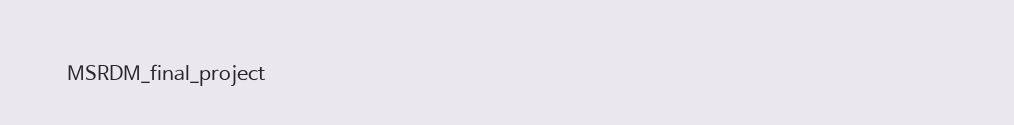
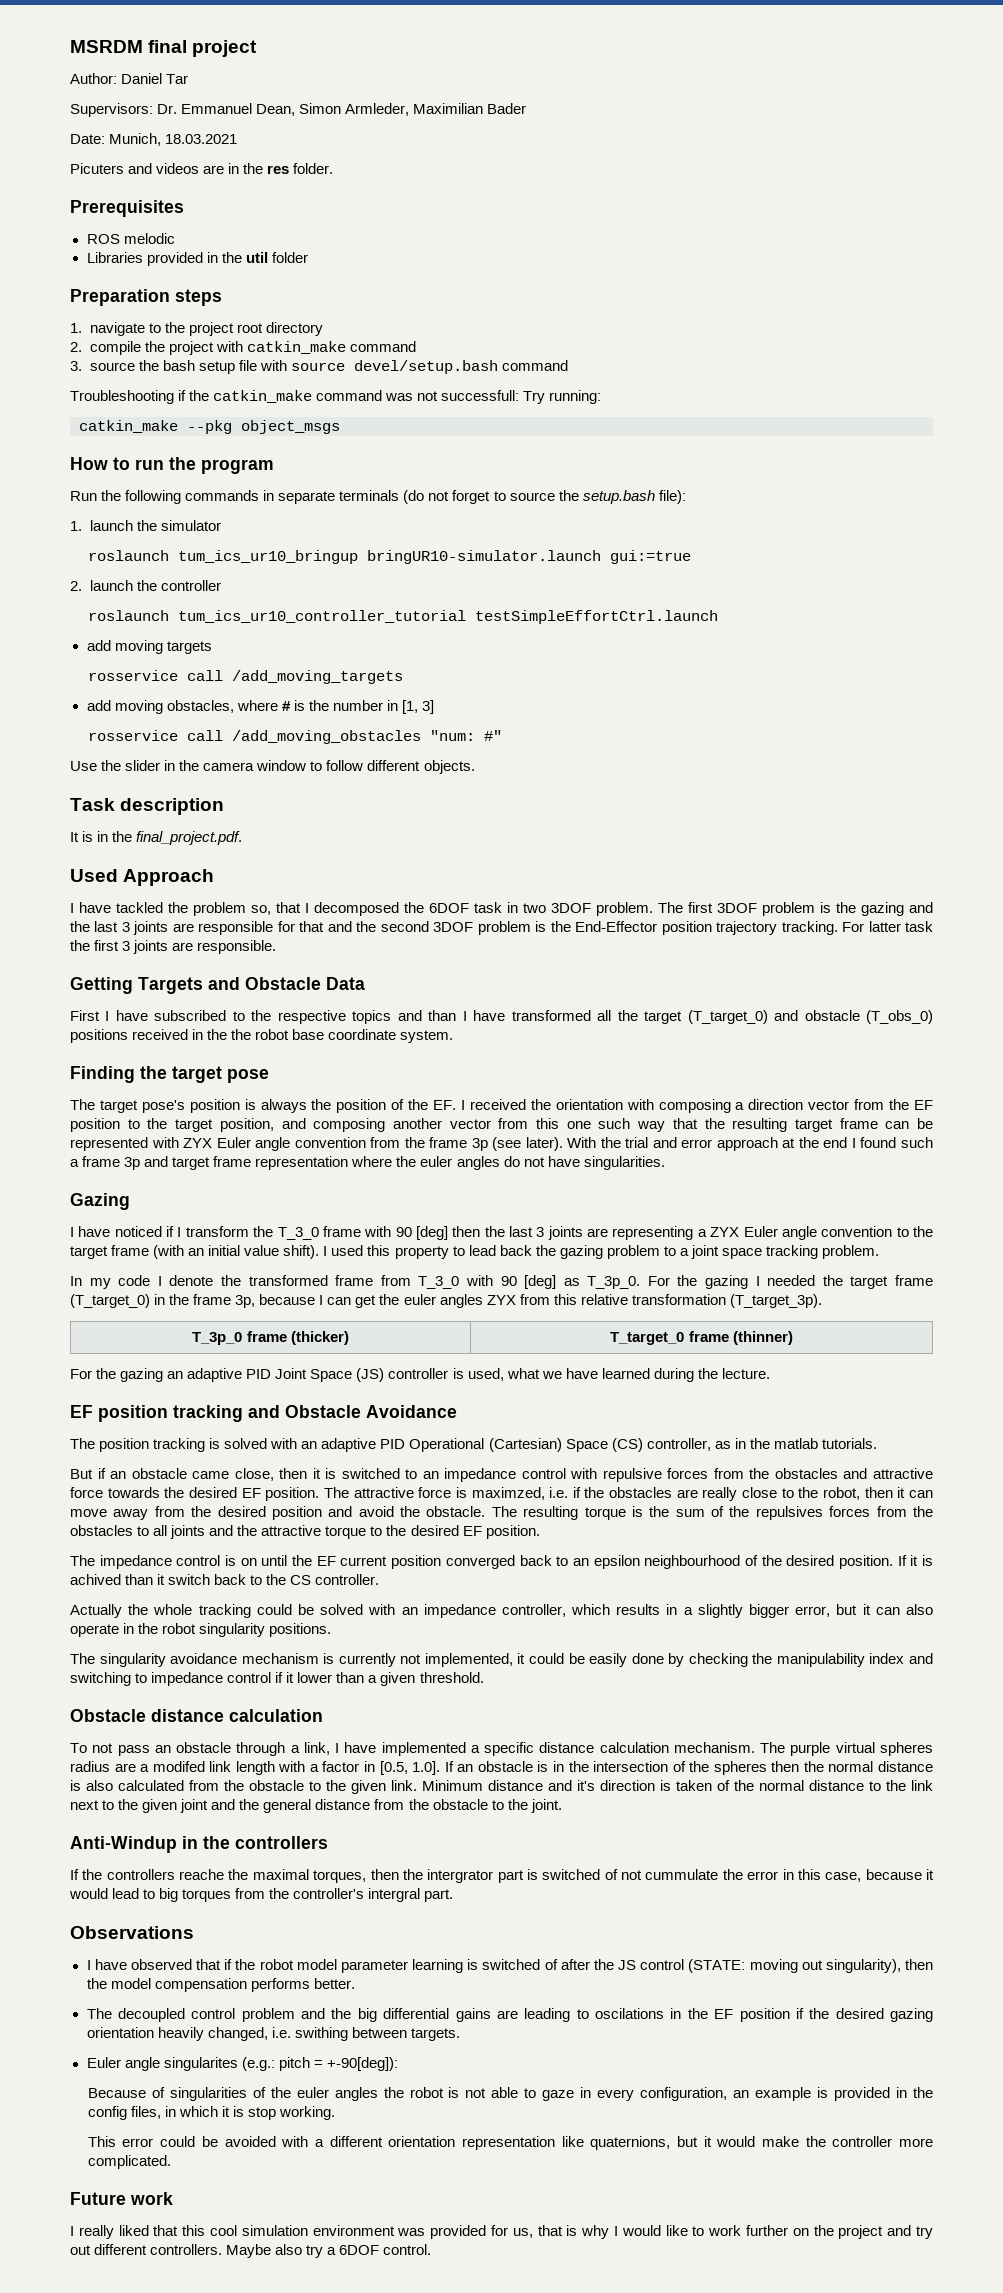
- MSRDM_final_project
+ MSRDM final project
+ Author: Daniel Tar
+ Supervisors: Dr. Emmanuel Dean, Simon Armleder, Maximilian Bader
+ Date: Munich, 18.03.2021
+ Picuters and videos are in the res folder.
+ Prerequisites
+ ROS melodic
+ Libraries provided in the util folder
+ Preparation steps
+ 1. navigate to the project root directory
+ 2. compile the project with catkin_make command
+ 3. source the bash setup file with source devel/setup.bash command
+ Troubleshooting if the catkin_make command was not successfull: Try running:
+ catkin_make --pkg object_msgs
+ How to run the program
+ Run the following commands in separate terminals (do not forget to source the setup.bash file):
+ 1. launch the simulator
+ roslaunch tum_ics_ur10_bringup bringUR10-simulator.launch gui:=true
+ 2. launch the controller
+ roslaunch tum_ics_ur10_controller_tutorial testSimpleEffortCtrl.launch
+ add moving targets
+ rosservice call /add_moving_targets
+ add moving obstacles, where # is the number in [1, 3]
+ rosservice call /add_moving_obstacles "num: #"
+ Use the slider in the camera window to follow different objects.
+ Task description
+ It is in the final_project.pdf.
+ Used Approach
+ I have tackled the problem so, that I decomposed the 6DOF task in two 3DOF problem. The first 3DOF problem is the gazing and the last 3 joints are responsible for that and the second 3DOF problem is the End-Effector position trajectory tracking. For latter task the first 3 joints are responsible.
+ Getting Targets and Obstacle Data
+ First I have subscribed to the respective topics and than I have transformed all the target (T_target_0) and obstacle (T_obs_0) positions received in the the robot base coordinate system.
+ Finding the target pose
+ The target pose's position is always the position of the EF. I received the orientation with composing a direction vector from the EF position to the target position, and composing another vector from this one such way that the resulting target frame can be represented with ZYX Euler angle convention from the frame 3p (see later). With the trial and error approach at the end I found such a frame 3p and target frame representation where the euler angles do not have singularities.
+ Gazing
+ I have noticed if I transform the T_3_0 frame with 90 [deg] then the last 3 joints are representing a ZYX Euler angle convention to the target frame (with an initial value shift). I used this property to lead back the gazing problem to a joint space tracking problem.
+ In my code I denote the transformed frame from T_3_0 with 90 [deg] as T_3p_0. For the gazing I needed the target frame (T_target_0) in the frame 3p, because I can get the euler angles ZYX from this relative transformation (T_target_3p).
+ T_3p_0 frame (thicker) | T_target_0 frame (thinner)
+ For the gazing an adaptive PID Joint Space (JS) controller is used, what we have learned during the lecture.
+ EF position tracking and Obstacle Avoidance
+ The position tracking is solved with an adaptive PID Operational (Cartesian) Space (CS) controller, as in the matlab tutorials.
+ But if an obstacle came close, then it is switched to an impedance control with repulsive forces from the obstacles and attractive force towards the desired EF position. The attractive force is maximzed, i.e. if the obstacles are really close to the robot, then it can move away from the desired position and avoid the obstacle. The resulting torque is the sum of the repulsives forces from the obstacles to all joints and the attractive torque to the desired EF position.
+ The impedance control is on until the EF current position converged back to an epsilon neighbourhood of the desired position. If it is achived than it switch back to the CS controller.
+ Actually the whole tracking could be solved with an impedance controller, which results in a slightly bigger error, but it can also operate in the robot singularity positions.
+ The singularity avoidance mechanism is currently not implemented, it could be easily done by checking the manipulability index and switching to impedance control if it lower than a given threshold.
+ Obstacle distance calculation
+ To not pass an obstacle through a link, I have implemented a specific distance calculation mechanism. The purple virtual spheres radius are a modifed link length with a factor in [0.5, 1.0]. If an obstacle is in the intersection of the spheres then the normal distance is also calculated from the obstacle to the given link. Minimum distance and it's direction is taken of the normal distance to the link next to the given joint and the general distance from the obstacle to the joint.
+ Anti-Windup in the controllers
+ If the controllers reache the maximal torques, then the intergrator part is switched of not cummulate the error in this case, because it would lead to big torques from the controller's intergral part.
+ Observations
+ I have observed that if the robot model parameter learning is switched of after the JS control (STATE: moving out singularity), then the model compensation performs better.
+ The decoupled control problem and the big differential gains are leading to oscilations in the EF position if the desired gazing orientation heavily changed, i.e. swithing between targets.
+ Euler angle singularites (e.g.: pitch = +-90[deg]):
+ Because of singularities of the euler angles the robot is not able to gaze in every configuration, an example is provided in the config files, in which it is stop working.
+ This error could be avoided with a different orientation representation like quaternions, but it would make the controller more complicated.
+ Future work
+ I really liked that this cool simulation environment was provided for us, that is why I would like to work further on the project and try out different controllers. Maybe also try a 6DOF control.

